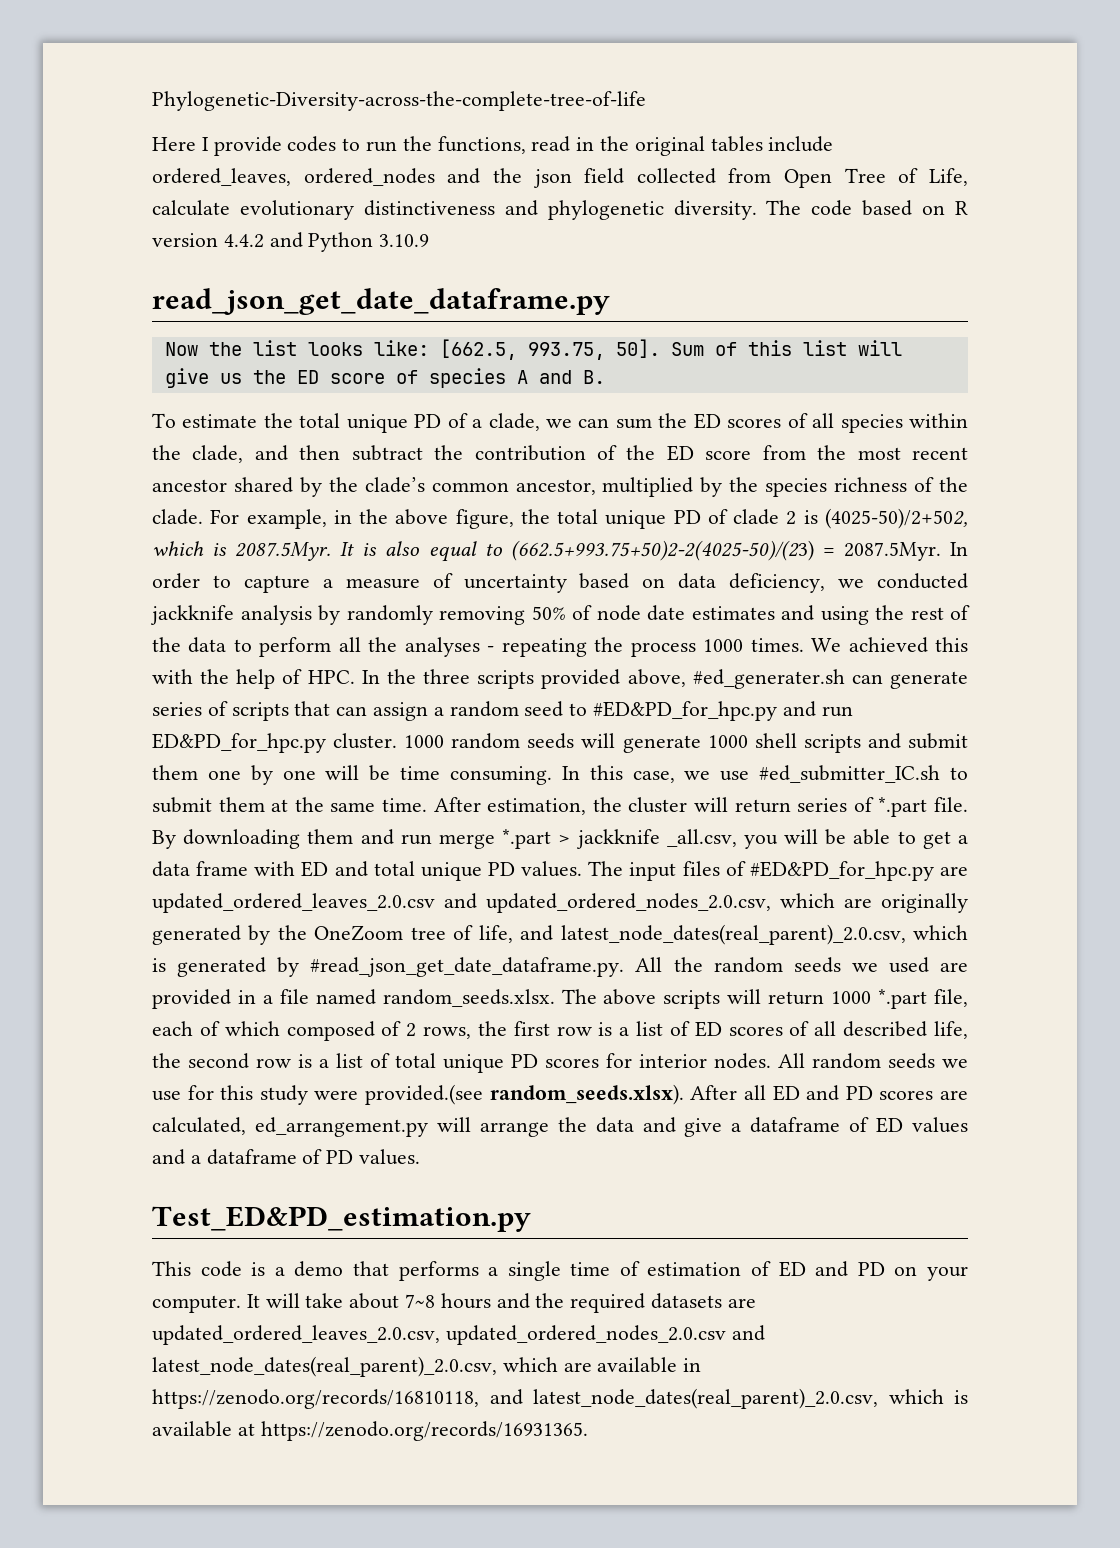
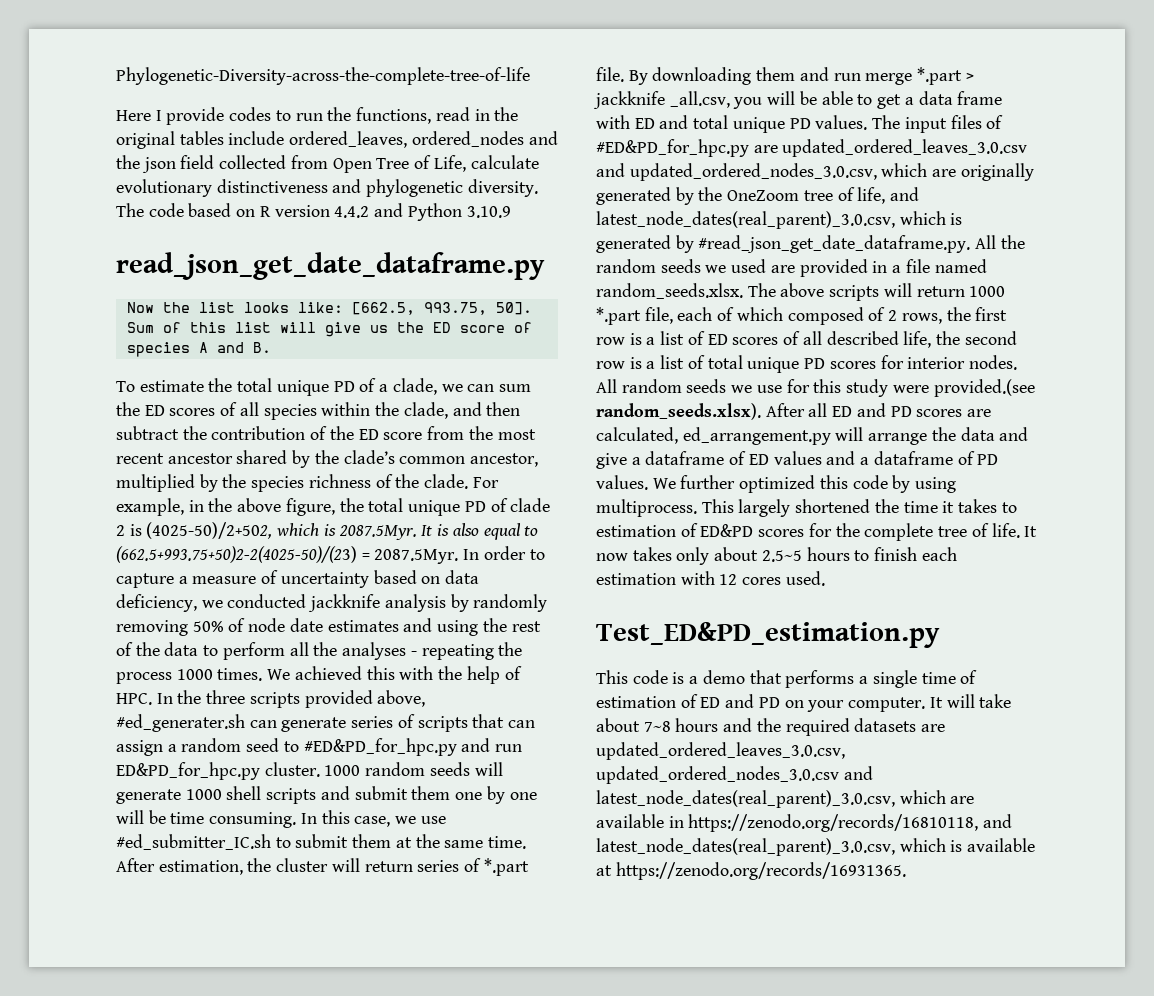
- The input files of #ED&PD_for_hpc.py are updated_ordered_leaves_2.0.csv and updated_ordered_nodes_2.0.csv, which are originally generated by the OneZoom tree of life, and latest_node_dates(real_parent)_2.0.csv, which is generated by #read_json_get_date_dataframe.py. All the random seeds we used are provided in a file named random_seeds.xlsx. The above scripts will return 1000 *.part file, each of which composed of 2 rows, the first row is a list of ED scores of all described life, the second row is a list of total unique PD scores for interior nodes.
+ The input files of #ED&PD_for_hpc.py are updated_ordered_leaves_3.0.csv and updated_ordered_nodes_3.0.csv, which are originally generated by the OneZoom tree of life, and latest_node_dates(real_parent)_3.0.csv, which is generated by #read_json_get_date_dataframe.py. All the random seeds we used are provided in a file named random_seeds.xlsx. The above scripts will return 1000 *.part file, each of which composed of 2 rows, the first row is a list of ED scores of all described life, the second row is a list of total unique PD scores for interior nodes.
+ We further optimized this code by using multiprocess. This largely shortened the time it takes to estimation of ED&PD scores for the complete tree of life. It now takes only about 2.5~5 hours to finish each estimation with 12 cores used.
- It will take about 7~8 hours and the required datasets are updated_ordered_leaves_2.0.csv, updated_ordered_nodes_2.0.csv and latest_node_dates(real_parent)_2.0.csv, which are available in https://zenodo.org/records/16810118, and latest_node_dates(real_parent)_2.0.csv, which is available at https://zenodo.org/records/16931365.
+ It will take about 7~8 hours and the required datasets are updated_ordered_leaves_3.0.csv, updated_ordered_nodes_3.0.csv and latest_node_dates(real_parent)_3.0.csv, which are available in https://zenodo.org/records/16810118, and latest_node_dates(real_parent)_3.0.csv, which is available at https://zenodo.org/records/16931365.

